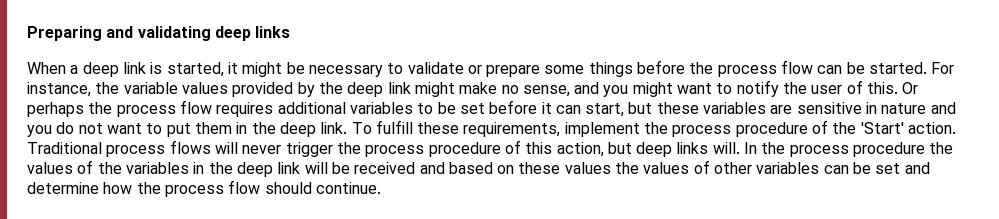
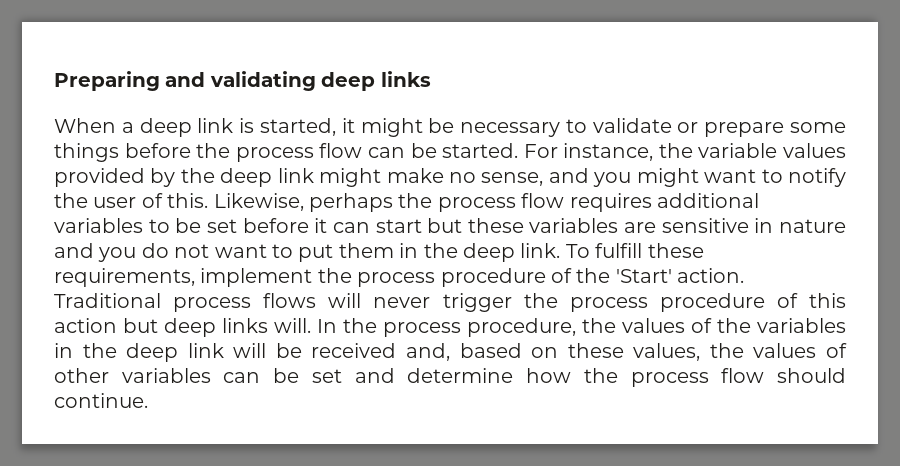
- Or perhaps the process flow requires additional variables to be set before it can start, but these variables are sensitive in nature and you do not want to put them in the deep link.
+ Likewise, perhaps the process flow requires additional variables to be set before it can start but these variables are sensitive in nature and you do not want to put them in the deep link.
- Traditional process flows will never trigger the process procedure of this action, but deep links will.
+ Traditional process flows will never trigger the process procedure of this action but deep links will.
- In the process procedure the values of the variables in the deep link will be received and based on these values the values of other variables can be set and determine how the process flow should continue.
+ In the process procedure, the values of the variables in the deep link will be received and, based on these values, the values of other variables can be set and determine how the process flow should continue.

